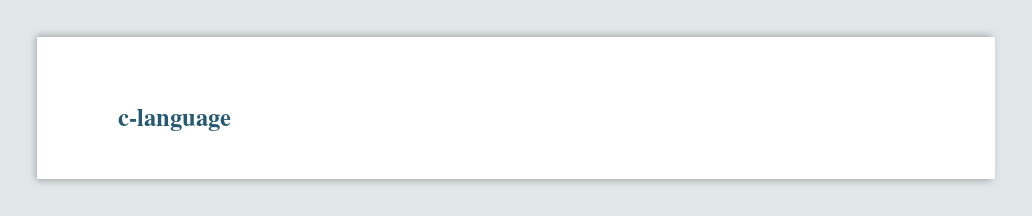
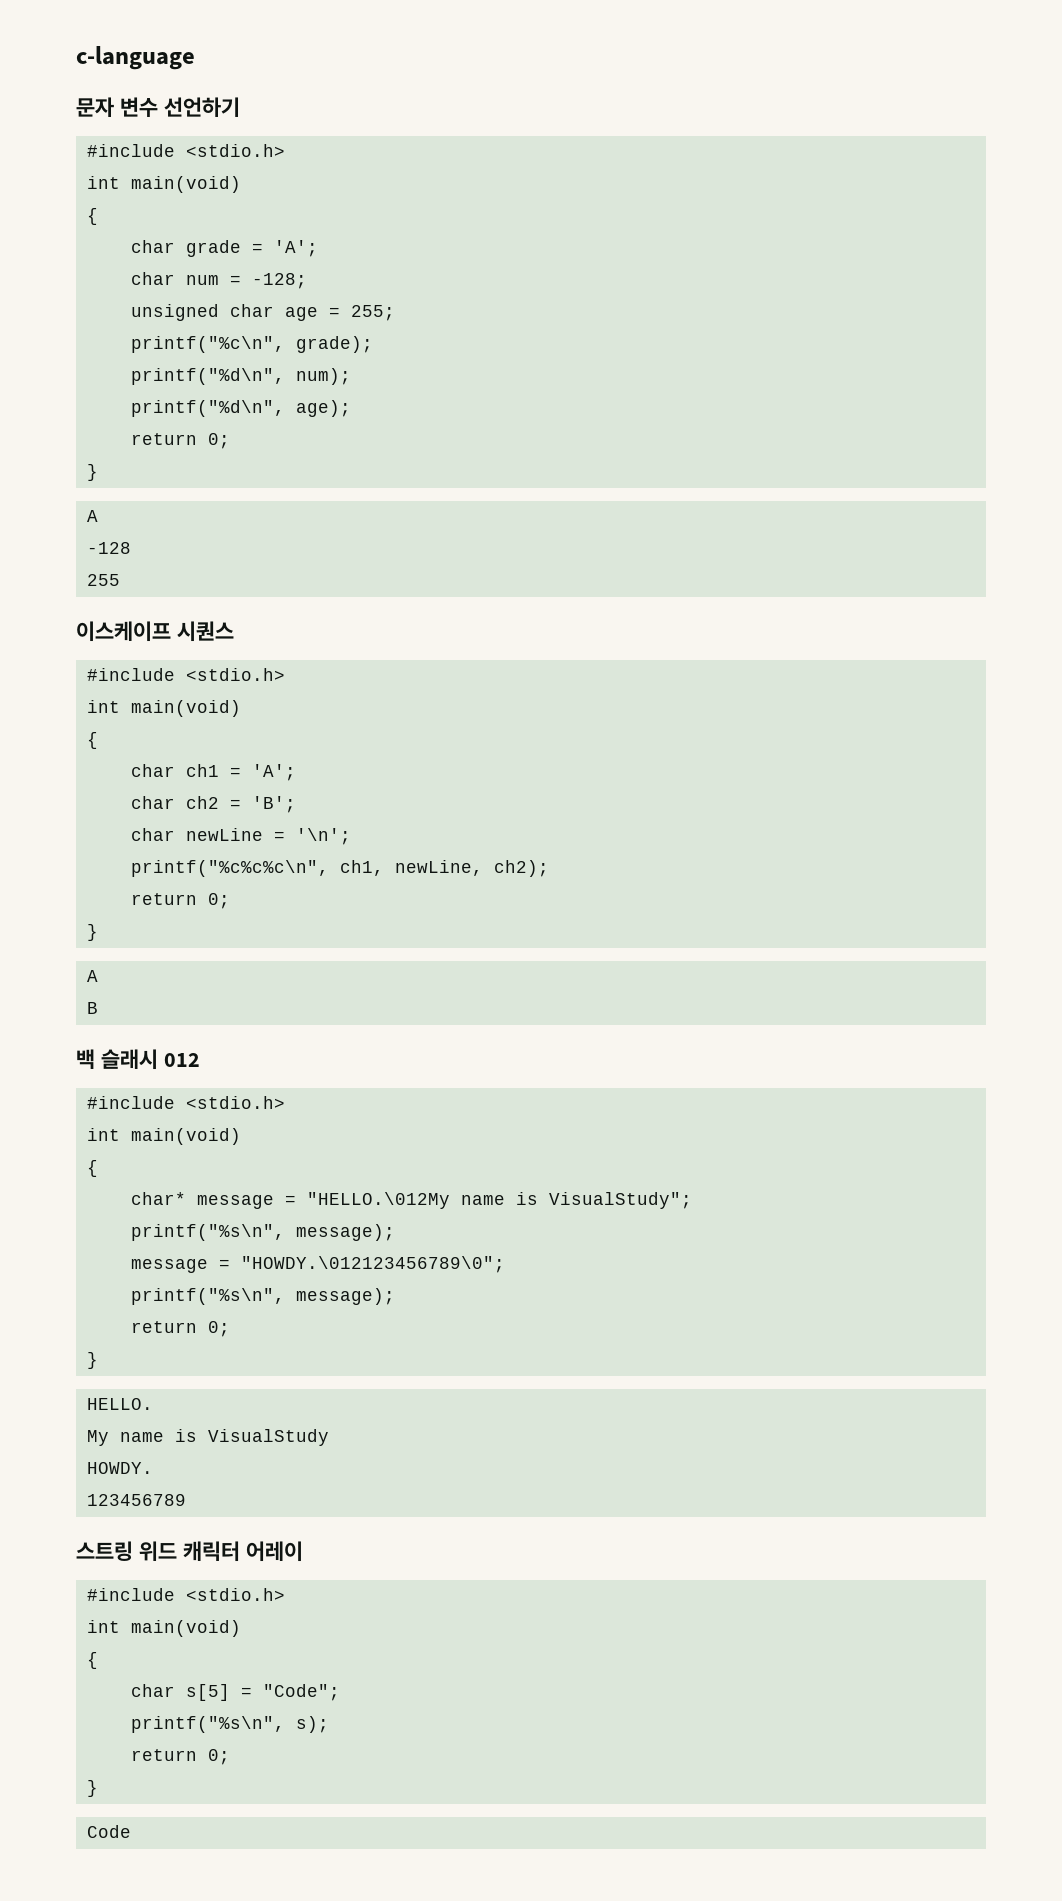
+ 문자 변수 선언하기
+ #include <stdio.h>
+ int main(void)
+ {
+ char grade = 'A';
+ char num = -128;
+ unsigned char age = 255;
+ printf("%c\n", grade);
+ printf("%d\n", num);
+ printf("%d\n", age);
+ return 0;
+ }
+ A
+ -128
+ 255
+ 이스케이프 시퀀스
+ #include <stdio.h>
+ int main(void)
+ {
+ char ch1 = 'A';
+ char ch2 = 'B';
+ char newLine = '\n';
+ printf("%c%c%c\n", ch1, newLine, ch2);
+ return 0;
+ }
+ A
+ B
+ 백 슬래시 012
+ #include <stdio.h>
+ int main(void)
+ {
+ char* message = "HELLO.\012My name is VisualStudy";
+ printf("%s\n", message);
+ message = "HOWDY.\012123456789\0";
+ printf("%s\n", message);
+ return 0;
+ }
+ HELLO.
+ My name is VisualStudy
+ HOWDY.
+ 123456789
+ 스트링 위드 캐릭터 어레이
+ #include <stdio.h>
+ int main(void)
+ {
+ char s[5] = "Code";
+ printf("%s\n", s);
+ return 0;
+ }
+ Code

